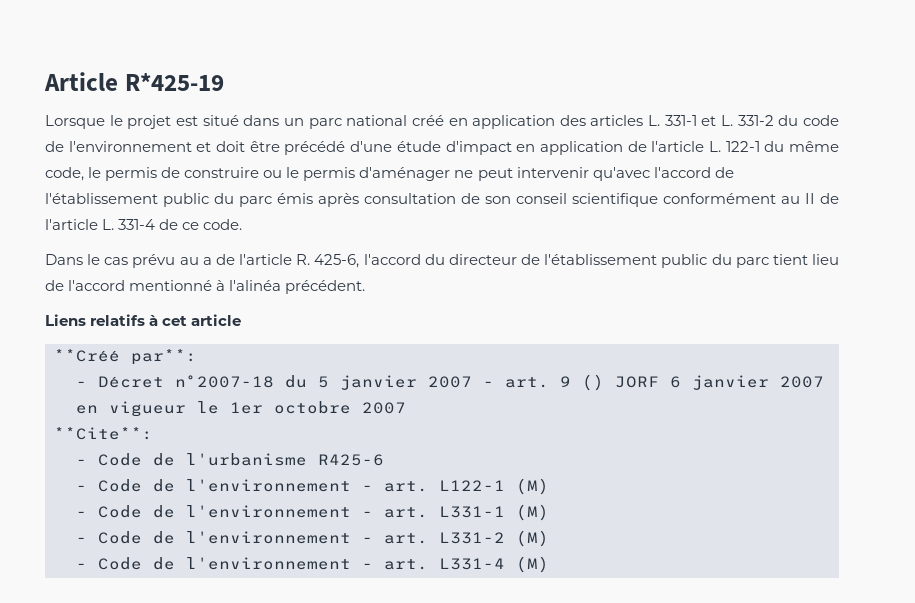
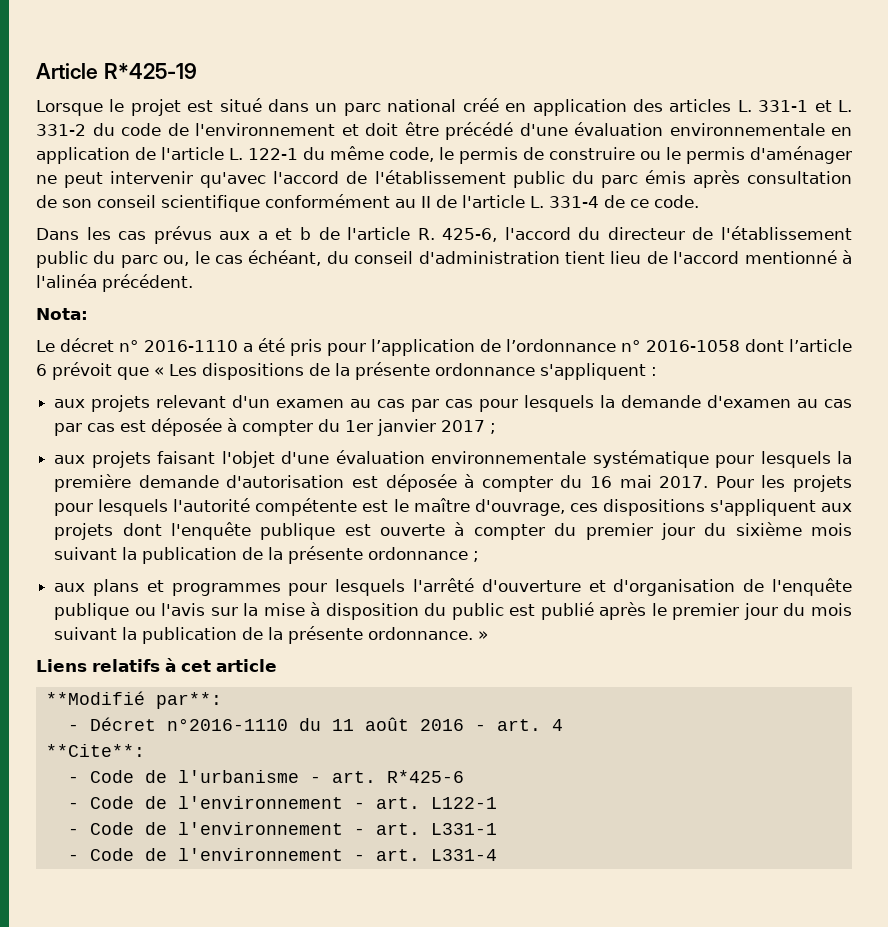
- Lorsque le projet est situé dans un parc national créé en application des articles L. 331-1 et L. 331-2 du code de l'environnement et doit être précédé d'une étude d'impact en application de l'article L. 122-1 du même code, le permis de construire ou le permis d'aménager ne peut intervenir qu'avec l'accord de l'établissement public du parc émis après consultation de son conseil scientifique conformément au II de l'article L. 331-4 de ce code.
+ Lorsque le projet est situé dans un parc national créé en application des articles L. 331-1 et L. 331-2 du code de l'environnement et doit être précédé d'une évaluation environnementale en application de l'article L. 122-1 du même code, le permis de construire ou le permis d'aménager ne peut intervenir qu'avec l'accord de l'établissement public du parc émis après consultation de son conseil scientifique conformément au II de l'article L. 331-4 de ce code.
- Dans le cas prévu au a de l'article R. 425-6, l'accord du directeur de l'établissement public du parc tient lieu de l'accord mentionné à l'alinéa précédent.
+ Dans les cas prévus aux a et b de l'article R. 425-6, l'accord du directeur de l'établissement public du parc ou, le cas échéant, du conseil d'administration tient lieu de l'accord mentionné à l'alinéa précédent.
+ Nota:
+ Le décret n° 2016-1110 a été pris pour l’application de l’ordonnance n° 2016-1058 dont l’article 6 prévoit que « Les dispositions de la présente ordonnance s'appliquent :
+ aux projets relevant d'un examen au cas par cas pour lesquels la demande d'examen au cas par cas est déposée à compter du 1er janvier 2017 ;
+ aux projets faisant l'objet d'une évaluation environnementale systématique pour lesquels la première demande d'autorisation est déposée à compter du 16 mai 2017. Pour les projets pour lesquels l'autorité compétente est le maître d'ouvrage, ces dispositions s'appliquent aux projets dont l'enquête publique est ouverte à compter du premier jour du sixième mois suivant la publication de la présente ordonnance ;
+ aux plans et programmes pour lesquels l'arrêté d'ouverture et d'organisation de l'enquête publique ou l'avis sur la mise à disposition du public est publié après le premier jour du mois suivant la publication de la présente ordonnance. »
- **Créé par**:
+ **Modifié par**:
- - Décret n°2007-18 du 5 janvier 2007 - art. 9 () JORF 6 janvier 2007 en vigueur le 1er octobre 2007
+ - Décret n°2016-1110 du 11 août 2016 - art. 4
- - Code de l'urbanisme R425-6
+ - Code de l'urbanisme - art. R*425-6
- - Code de l'environnement - art. L122-1 (M)
+ - Code de l'environnement - art. L122-1
- - Code de l'environnement - art. L331-1 (M)
- - Code de l'environnement - art. L331-2 (M)
+ - Code de l'environnement - art. L331-1
- - Code de l'environnement - art. L331-4 (M)
+ - Code de l'environnement - art. L331-4

